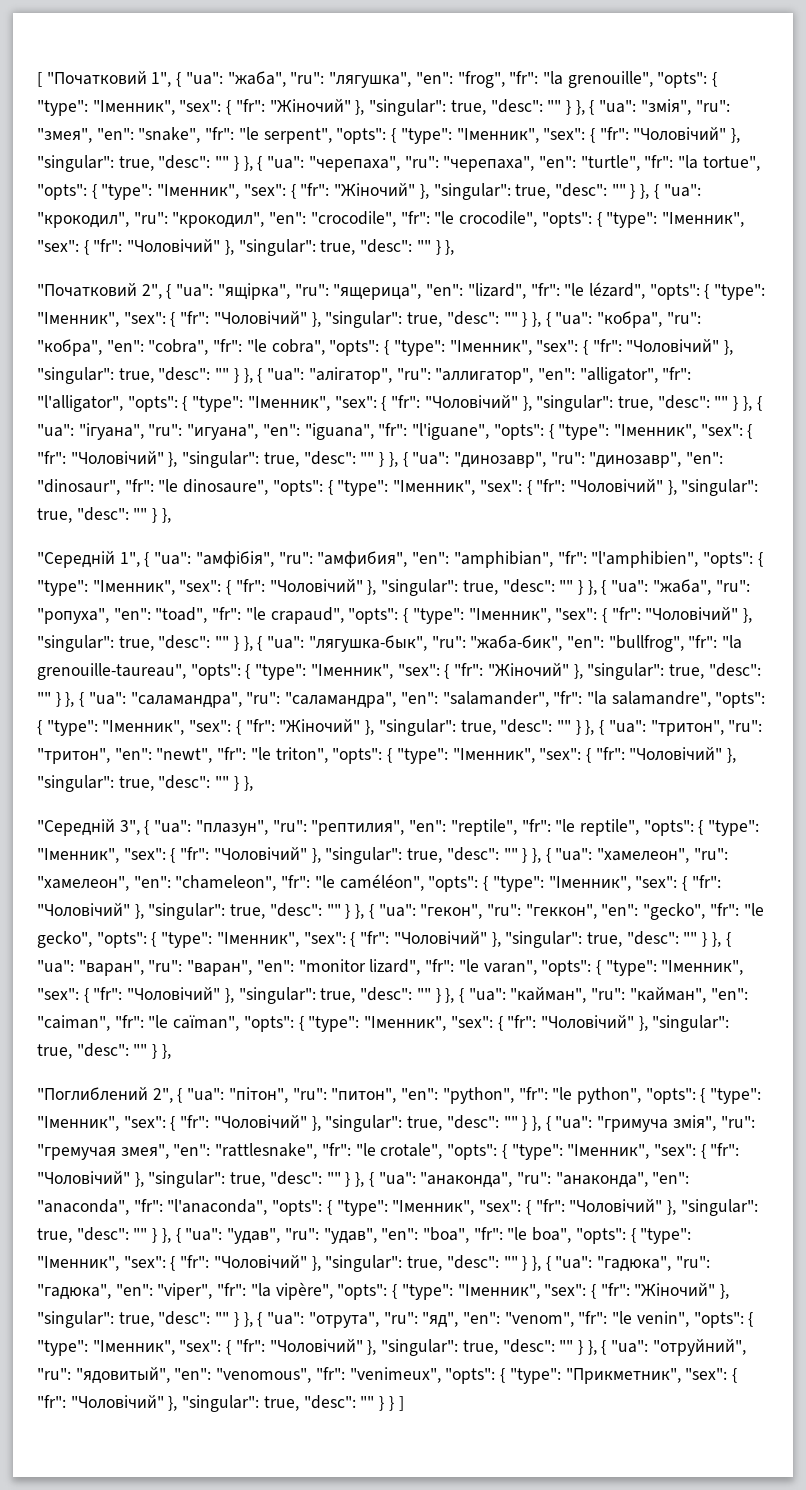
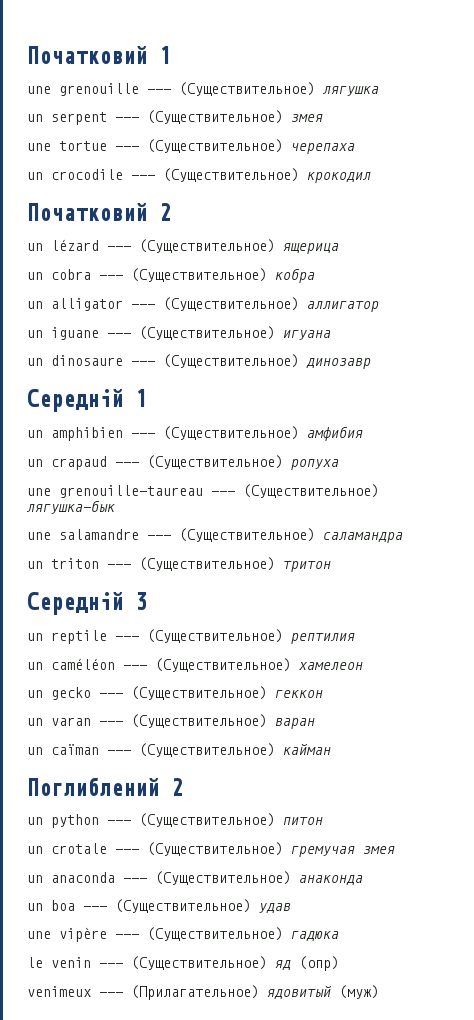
- [ "Початковий 1", { "ua": "жаба", "ru": "лягушка", "en": "frog", "fr": "la grenouille", "opts": { "type": "Іменник", "sex": { "fr": "Жіночий" }, "singular": true, "desc": "" } }, { "ua": "змія", "ru": "змея", "en": "snake", "fr": "le serpent", "opts": { "type": "Іменник", "sex": { "fr": "Чоловічий" }, "singular": true, "desc": "" } }, { "ua": "черепаха", "ru": "черепаха", "en": "turtle", "fr": "la tortue", "opts": { "type": "Іменник", "sex": { "fr": "Жіночий" }, "singular": true, "desc": "" } }, { "ua": "крокодил", "ru": "крокодил", "en": "crocodile", "fr": "le crocodile", "opts": { "type": "Іменник", "sex": { "fr": "Чоловічий" }, "singular": true, "desc": "" } },
- "Початковий 2", { "ua": "ящірка", "ru": "ящерица", "en": "lizard", "fr": "le lézard", "opts": { "type": "Іменник", "sex": { "fr": "Чоловічий" }, "singular": true, "desc": "" } }, { "ua": "кобра", "ru": "кобра", "en": "cobra", "fr": "le cobra", "opts": { "type": "Іменник", "sex": { "fr": "Чоловічий" }, "singular": true, "desc": "" } }, { "ua": "алігатор", "ru": "аллигатор", "en": "alligator", "fr": "l'alligator", "opts": { "type": "Іменник", "sex": { "fr": "Чоловічий" }, "singular": true, "desc": "" } }, { "ua": "ігуана", "ru": "игуана", "en": "iguana", "fr": "l'iguane", "opts": { "type": "Іменник", "sex": { "fr": "Чоловічий" }, "singular": true, "desc": "" } }, { "ua": "динозавр", "ru": "динозавр", "en": "dinosaur", "fr": "le dinosaure", "opts": { "type": "Іменник", "sex": { "fr": "Чоловічий" }, "singular": true, "desc": "" } },
- "Середній 1", { "ua": "амфібія", "ru": "амфибия", "en": "amphibian", "fr": "l'amphibien", "opts": { "type": "Іменник", "sex": { "fr": "Чоловічий" }, "singular": true, "desc": "" } }, { "ua": "жаба", "ru": "ропуха", "en": "toad", "fr": "le crapaud", "opts": { "type": "Іменник", "sex": { "fr": "Чоловічий" }, "singular": true, "desc": "" } }, { "ua": "лягушка-бык", "ru": "жаба-бик", "en": "bullfrog", "fr": "la grenouille-taureau", "opts": { "type": "Іменник", "sex": { "fr": "Жіночий" }, "singular": true, "desc": "" } }, { "ua": "саламандра", "ru": "саламандра", "en": "salamander", "fr": "la salamandre", "opts": { "type": "Іменник", "sex": { "fr": "Жіночий" }, "singular": true, "desc": "" } }, { "ua": "тритон", "ru": "тритон", "en": "newt", "fr": "le triton", "opts": { "type": "Іменник", "sex": { "fr": "Чоловічий" }, "singular": true, "desc": "" } },
- "Середній 3", { "ua": "плазун", "ru": "рептилия", "en": "reptile", "fr": "le reptile", "opts": { "type": "Іменник", "sex": { "fr": "Чоловічий" }, "singular": true, "desc": "" } }, { "ua": "хамелеон", "ru": "хамелеон", "en": "chameleon", "fr": "le caméléon", "opts": { "type": "Іменник", "sex": { "fr": "Чоловічий" }, "singular": true, "desc": "" } }, { "ua": "гекон", "ru": "геккон", "en": "gecko", "fr": "le gecko", "opts": { "type": "Іменник", "sex": { "fr": "Чоловічий" }, "singular": true, "desc": "" } }, { "ua": "варан", "ru": "варан", "en": "monitor lizard", "fr": "le varan", "opts": { "type": "Іменник", "sex": { "fr": "Чоловічий" }, "singular": true, "desc": "" } }, { "ua": "кайман", "ru": "кайман", "en": "caiman", "fr": "le caïman", "opts": { "type": "Іменник", "sex": { "fr": "Чоловічий" }, "singular": true, "desc": "" } },
- "Поглиблений 2", { "ua": "пітон", "ru": "питон", "en": "python", "fr": "le python", "opts": { "type": "Іменник", "sex": { "fr": "Чоловічий" }, "singular": true, "desc": "" } }, { "ua": "гримуча змія", "ru": "гремучая змея", "en": "rattlesnake", "fr": "le crotale", "opts": { "type": "Іменник", "sex": { "fr": "Чоловічий" }, "singular": true, "desc": "" } }, { "ua": "анаконда", "ru": "анаконда", "en": "anaconda", "fr": "l'anaconda", "opts": { "type": "Іменник", "sex": { "fr": "Чоловічий" }, "singular": true, "desc": "" } }, { "ua": "удав", "ru": "удав", "en": "boa", "fr": "le boa", "opts": { "type": "Іменник", "sex": { "fr": "Чоловічий" }, "singular": true, "desc": "" } }, { "ua": "гадюка", "ru": "гадюка", "en": "viper", "fr": "la vipère", "opts": { "type": "Іменник", "sex": { "fr": "Жіночий" }, "singular": true, "desc": "" } }, { "ua": "отрута", "ru": "яд", "en": "venom", "fr": "le venin", "opts": { "type": "Іменник", "sex": { "fr": "Чоловічий" }, "singular": true, "desc": "" } }, { "ua": "отруйний", "ru": "ядовитый", "en": "venomous", "fr": "venimeux", "opts": { "type": "Прикметник", "sex": { "fr": "Чоловічий" }, "singular": true, "desc": "" } } ]
+ Початковий 1
+ une grenouille --- (Существительное) лягушка
+ un serpent --- (Существительное) змея
+ une tortue --- (Существительное) черепаха
+ un crocodile --- (Существительное) крокодил
+ Початковий 2
+ un lézard --- (Существительное) ящерица
+ un cobra --- (Существительное) кобра
+ un alligator --- (Существительное) аллигатор
+ un iguane --- (Существительное) игуана
+ un dinosaure --- (Существительное) динозавр
+ Середній 1
+ un amphibien --- (Существительное) амфибия
+ un crapaud --- (Существительное) ропуха
+ une grenouille-taureau --- (Существительное) лягушка-бык
+ une salamandre --- (Существительное) саламандра
+ un triton --- (Существительное) тритон
+ Середній 3
+ un reptile --- (Существительное) рептилия
+ un caméléon --- (Существительное) хамелеон
+ un gecko --- (Существительное) геккон
+ un varan --- (Существительное) варан
+ un caïman --- (Существительное) кайман
+ Поглиблений 2
+ un python --- (Существительное) питон
+ un crotale --- (Существительное) гремучая змея
+ un anaconda --- (Существительное) анаконда
+ un boa --- (Существительное) удав
+ une vipère --- (Существительное) гадюка
+ le venin --- (Существительное) яд (опр)
+ venimeux --- (Прилагательное) ядовитый (муж)

